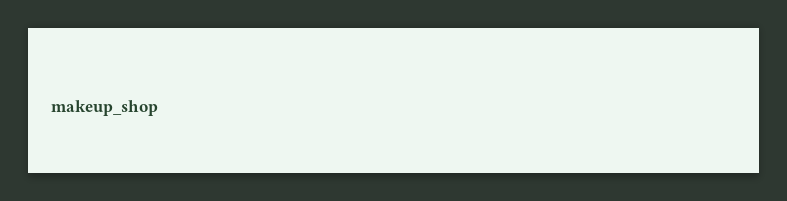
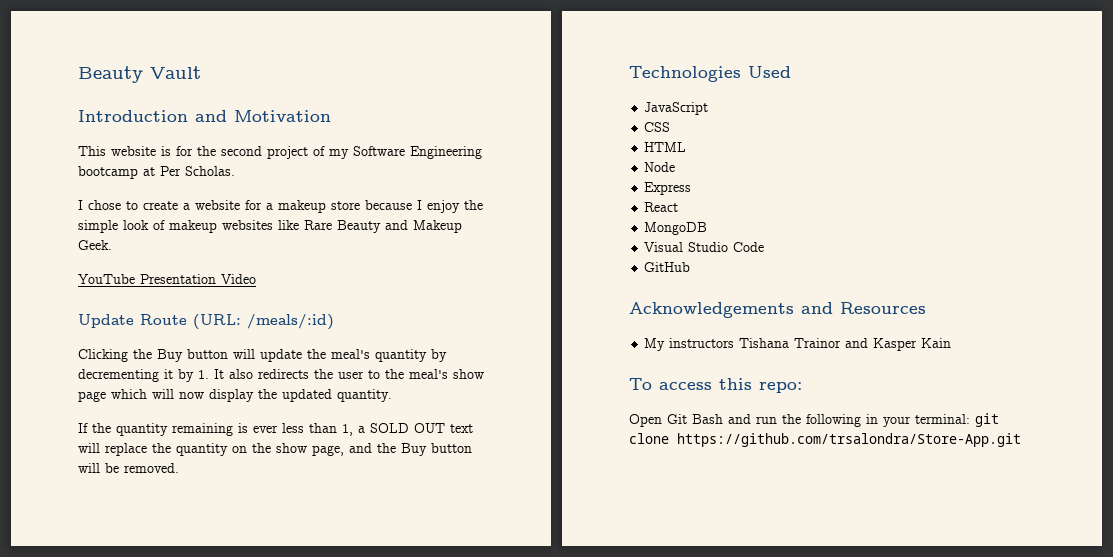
- makeup_shop
+ Beauty Vault
+ Introduction and Motivation
+ This website is for the second project of my Software Engineering bootcamp at Per Scholas.
+ I chose to create a website for a makeup store because I enjoy the simple look of makeup websites like Rare Beauty and Makeup Geek.
+ YouTube Presentation Video
+ Update Route (URL: /meals/:id)
+ Clicking the Buy button will update the meal's quantity by decrementing it by 1. It also redirects the user to the meal's show page which will now display the updated quantity.
+ If the quantity remaining is ever less than 1, a SOLD OUT text will replace the quantity on the show page, and the Buy button will be removed.
+ Technologies Used
+ JavaScript
+ CSS
+ HTML
+ Node
+ Express
+ React
+ MongoDB
+ Visual Studio Code
+ GitHub
+ Acknowledgements and Resources
+ My instructors Tishana Trainor and Kasper Kain
+ To access this repo:
+ Open Git Bash and run the following in your terminal: git clone https://github.com/trsalondra/Store-App.git

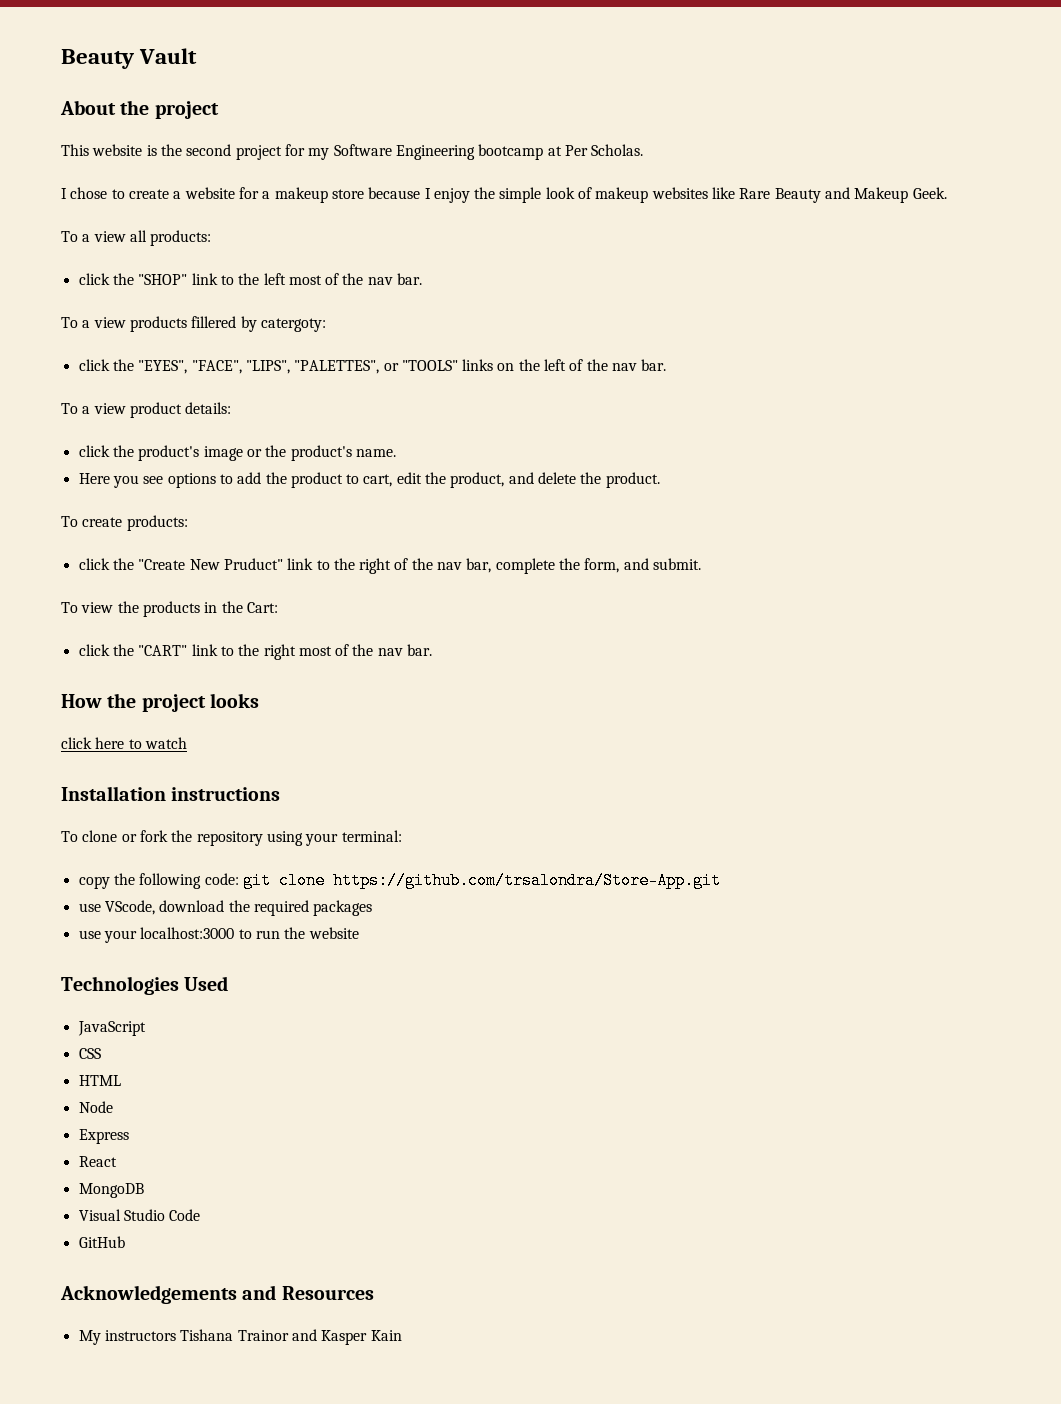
- Introduction and Motivation
+ About the project
- This website is for the second project of my Software Engineering bootcamp at Per Scholas.
+ This website is the second project for my Software Engineering bootcamp at Per Scholas.
- YouTube Presentation Video
- Update Route (URL: /meals/:id)
- Clicking the Buy button will update the meal's quantity by decrementing it by 1. It also redirects the user to the meal's show page which will now display the updated quantity.
- If the quantity remaining is ever less than 1, a SOLD OUT text will replace the quantity on the show page, and the Buy button will be removed.
+ To a view all products:
+ click the "SHOP" link to the left most of the nav bar.
+ To a view products fillered by catergoty:
+ click the "EYES", "FACE", "LIPS", "PALETTES", or "TOOLS" links on the left of the nav bar.
+ To a view product details:
+ click the product's image or the product's name.
+ Here you see options to add the product to cart, edit the product, and delete the product.
+ To create products:
+ click the "Create New Pruduct" link to the right of the nav bar, complete the form, and submit.
+ To view the products in the Cart:
+ click the "CART" link to the right most of the nav bar.
+ How the project looks
+ click here to watch
+ Installation instructions
+ To clone or fork the repository using your terminal:
+ copy the following code: git clone https://github.com/trsalondra/Store-App.git
+ use VScode, download the required packages
+ use your localhost:3000 to run the website
- To access this repo:
- Open Git Bash and run the following in your terminal: git clone https://github.com/trsalondra/Store-App.git

